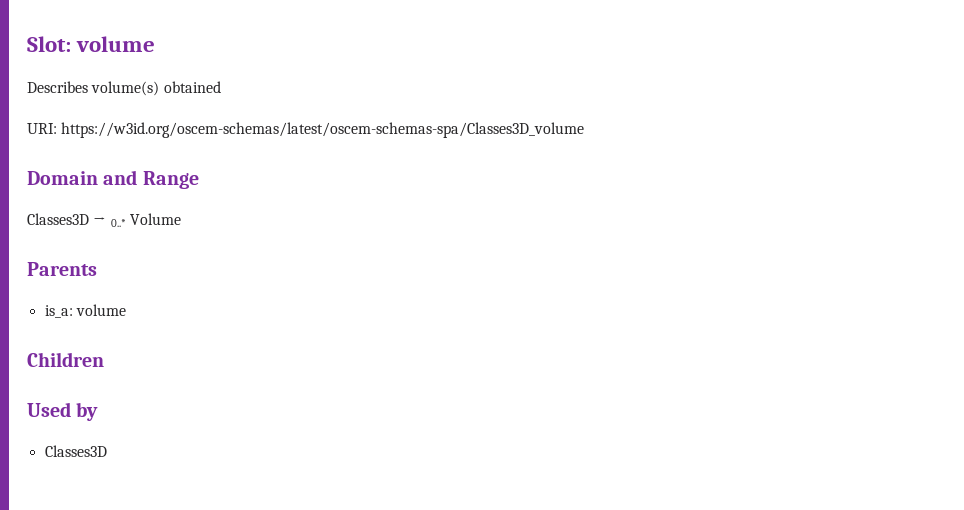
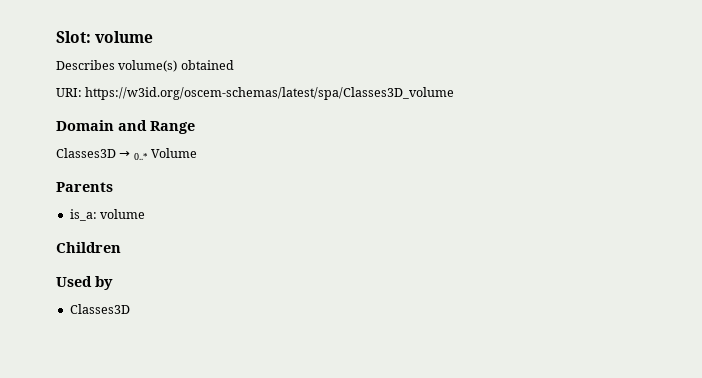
- URI: https://w3id.org/oscem-schemas/latest/oscem-schemas-spa/Classes3D_volume
+ URI: https://w3id.org/oscem-schemas/latest/spa/Classes3D_volume

